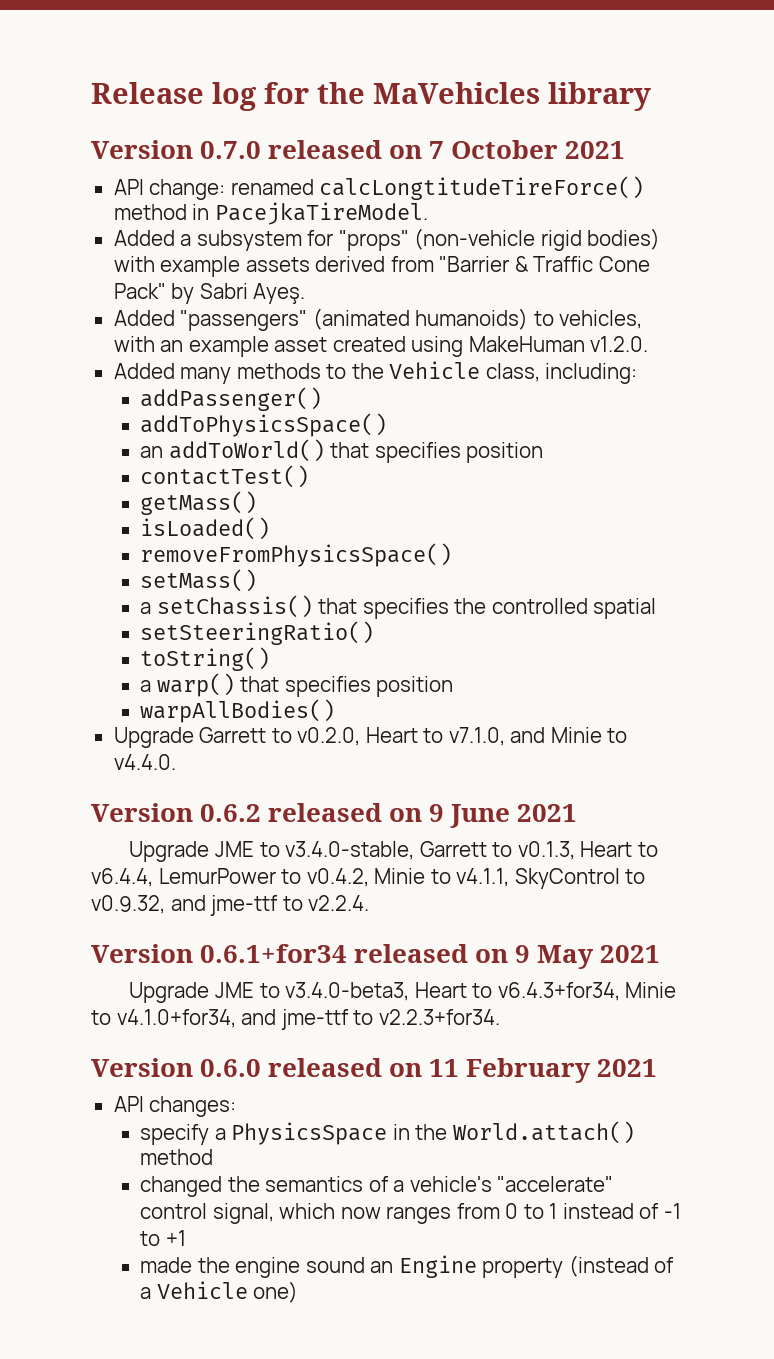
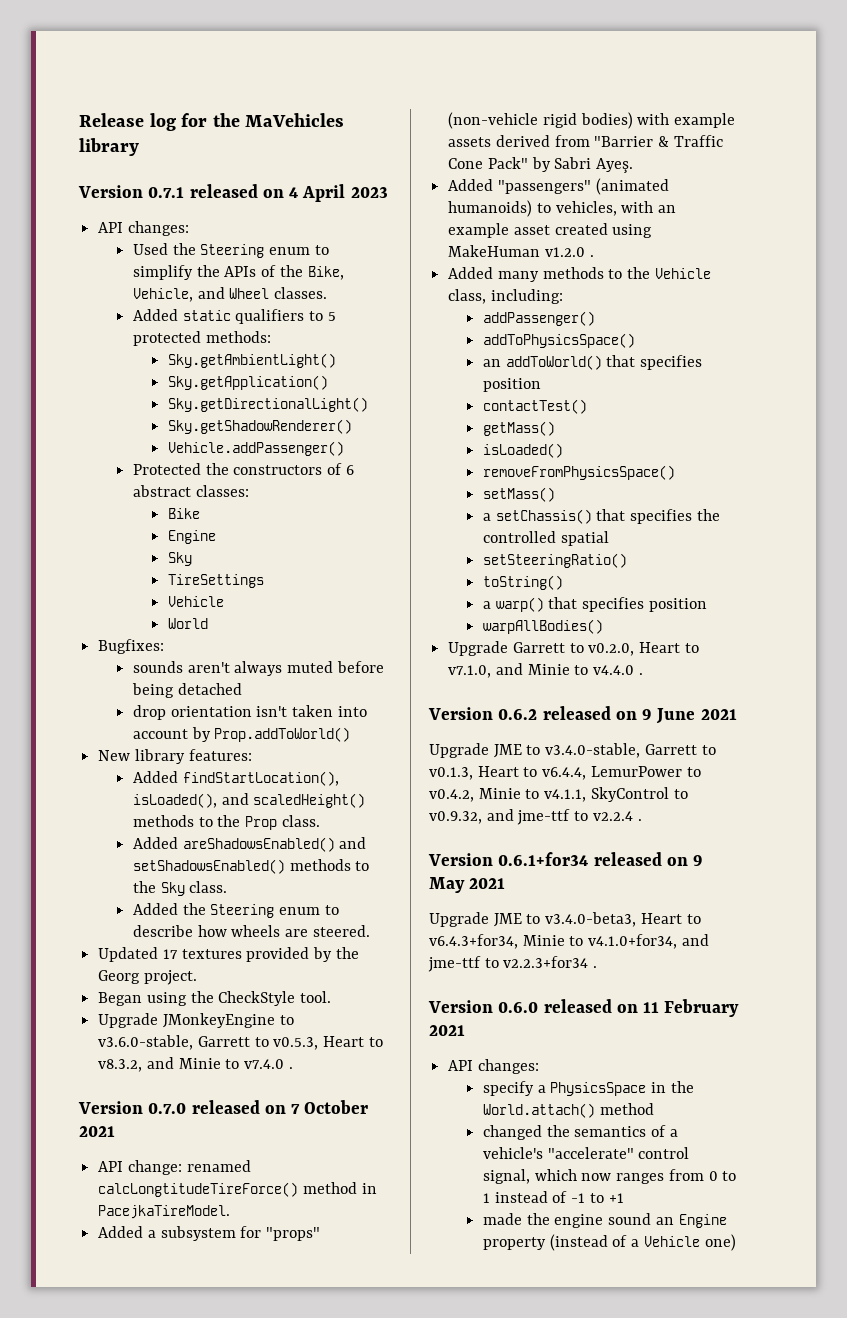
+ Version 0.7.1 released on 4 April 2023
+ API changes:
+ Used the Steering enum to simplify the APIs of the Bike, Vehicle, and Wheel classes.
+ Added static qualifiers to 5 protected methods:
+ Sky.getAmbientLight()
+ Sky.getApplication()
+ Sky.getDirectionalLight()
+ Sky.getShadowRenderer()
+ Vehicle.addPassenger()
+ Protected the constructors of 6 abstract classes:
+ Bike
+ Engine
+ Sky
+ TireSettings
+ Vehicle
+ World
+ Bugfixes:
+ sounds aren't always muted before being detached
+ drop orientation isn't taken into account by Prop.addToWorld()
+ New library features:
+ Added findStartLocation(), isLoaded(), and scaledHeight() methods to the Prop class.
+ Added areShadowsEnabled() and setShadowsEnabled() methods to the Sky class.
+ Added the Steering enum to describe how wheels are steered.
+ Updated 17 textures provided by the Georg project.
+ Began using the CheckStyle tool.
+ Upgrade JMonkeyEngine to v3.6.0-stable, Garrett to v0.5.3, Heart to v8.3.2, and Minie to v7.4.0 .
- Added "passengers" (animated humanoids) to vehicles, with an example asset created using MakeHuman v1.2.0.
+ Added "passengers" (animated humanoids) to vehicles, with an example asset created using MakeHuman v1.2.0 .
- Upgrade Garrett to v0.2.0, Heart to v7.1.0, and Minie to v4.4.0.
+ Upgrade Garrett to v0.2.0, Heart to v7.1.0, and Minie to v4.4.0 .
- Upgrade JME to v3.4.0-stable, Garrett to v0.1.3, Heart to v6.4.4, LemurPower to v0.4.2, Minie to v4.1.1, SkyControl to v0.9.32, and jme-ttf to v2.2.4.
+ Upgrade JME to v3.4.0-stable, Garrett to v0.1.3, Heart to v6.4.4, LemurPower to v0.4.2, Minie to v4.1.1, SkyControl to v0.9.32, and jme-ttf to v2.2.4 .
- Upgrade JME to v3.4.0-beta3, Heart to v6.4.3+for34, Minie to v4.1.0+for34, and jme-ttf to v2.2.3+for34.
+ Upgrade JME to v3.4.0-beta3, Heart to v6.4.3+for34, Minie to v4.1.0+for34, and jme-ttf to v2.2.3+for34 .

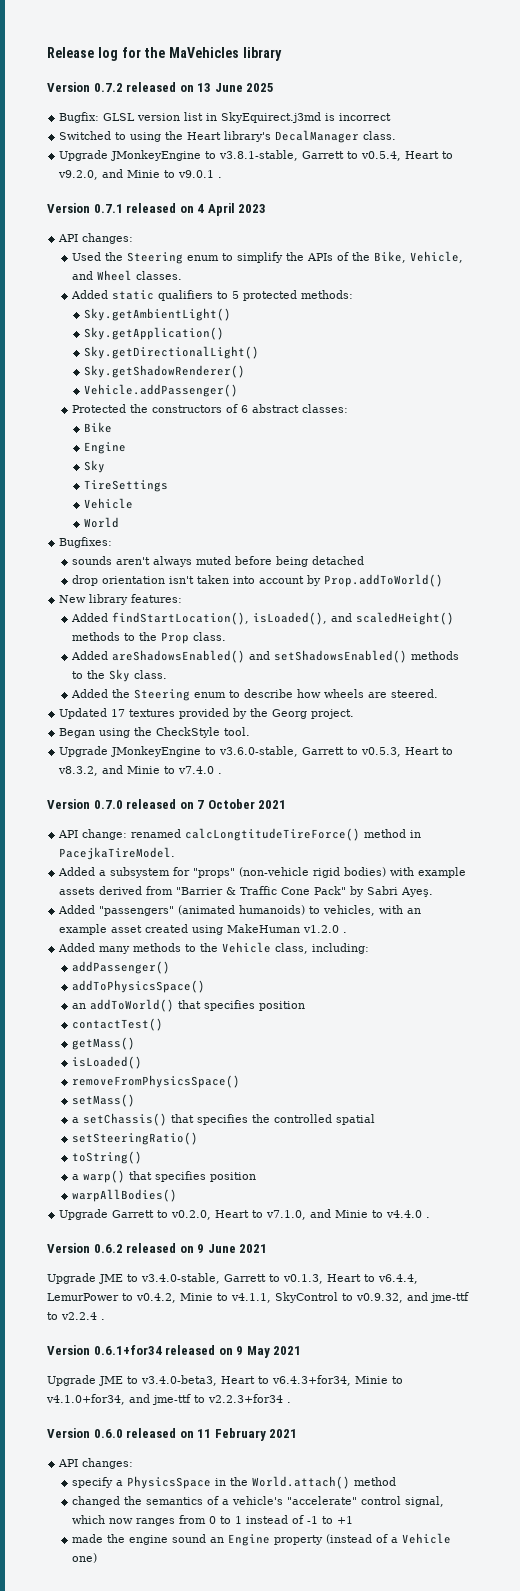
+ Version 0.7.2 released on 13 June 2025
+ Bugfix: GLSL version list in SkyEquirect.j3md is incorrect
+ Switched to using the Heart library's DecalManager class.
+ Upgrade JMonkeyEngine to v3.8.1-stable, Garrett to v0.5.4, Heart to v9.2.0, and Minie to v9.0.1 .

